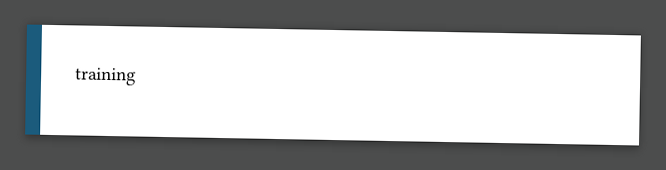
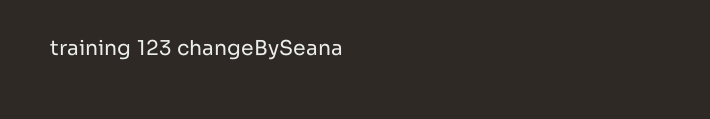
- training
+ training 123 changeBySeana

